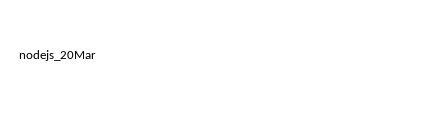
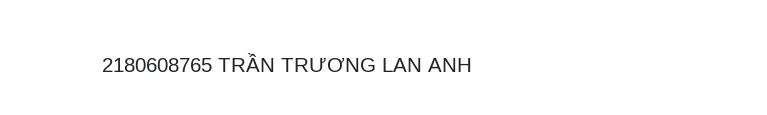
- nodejs_20Mar
+ 2180608765 TRẦN TRƯƠNG LAN ANH

